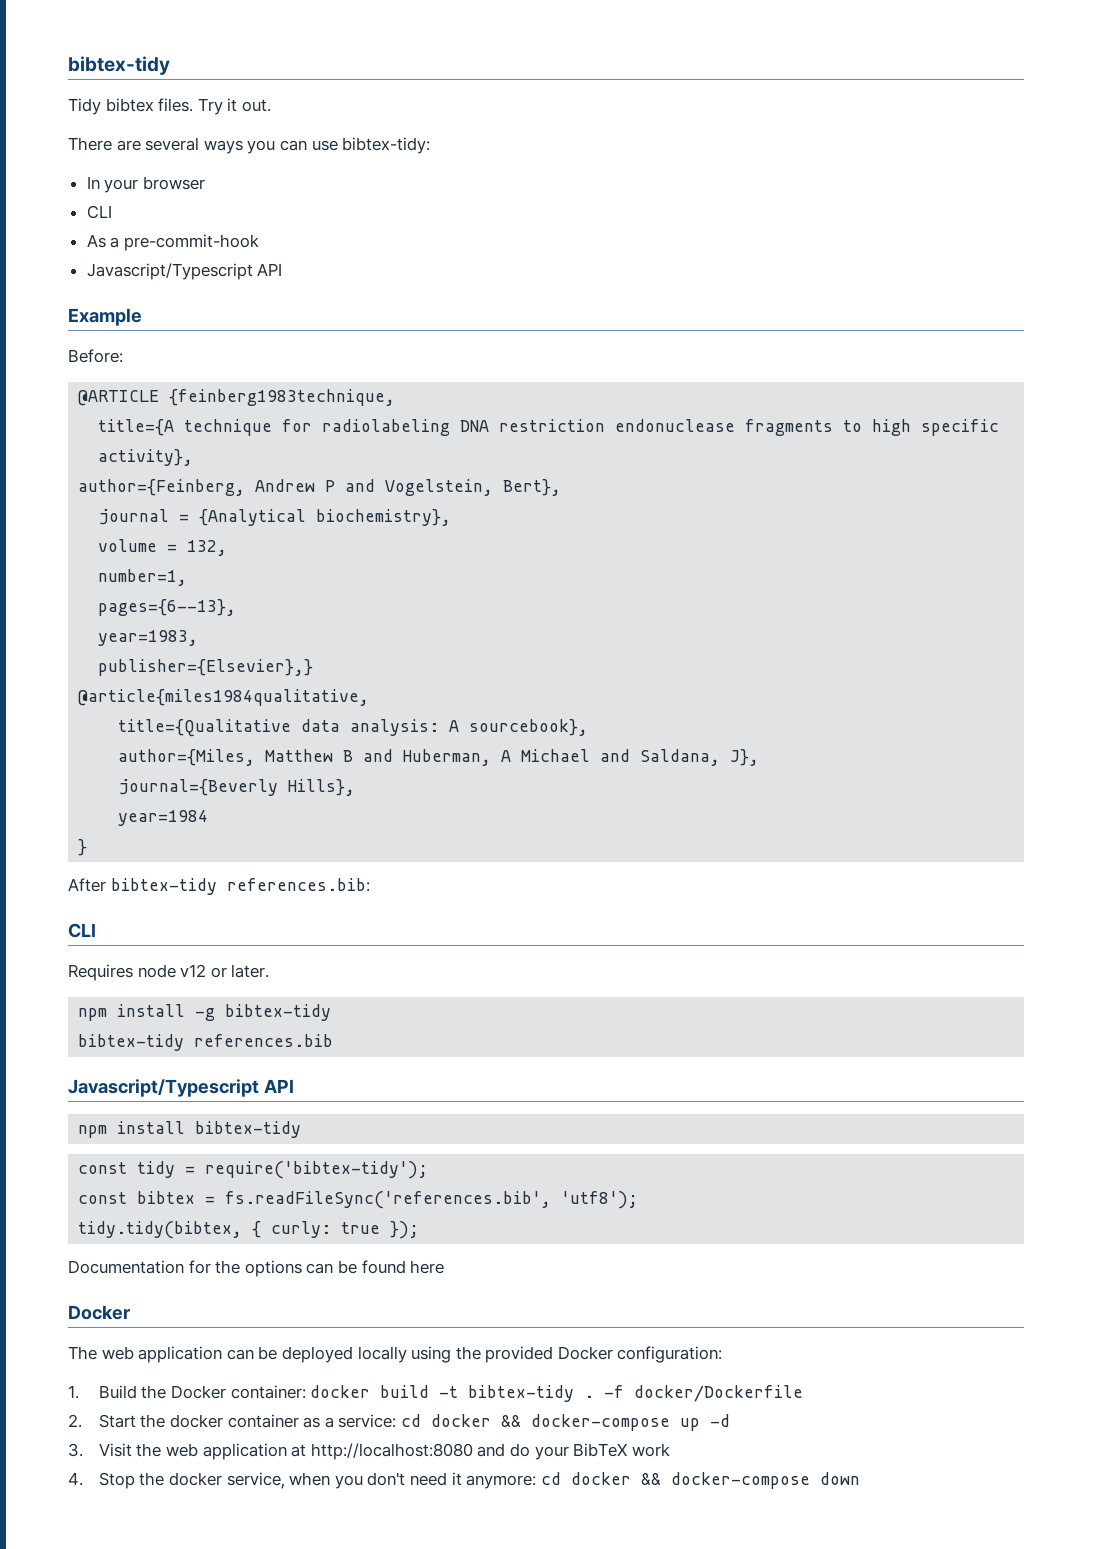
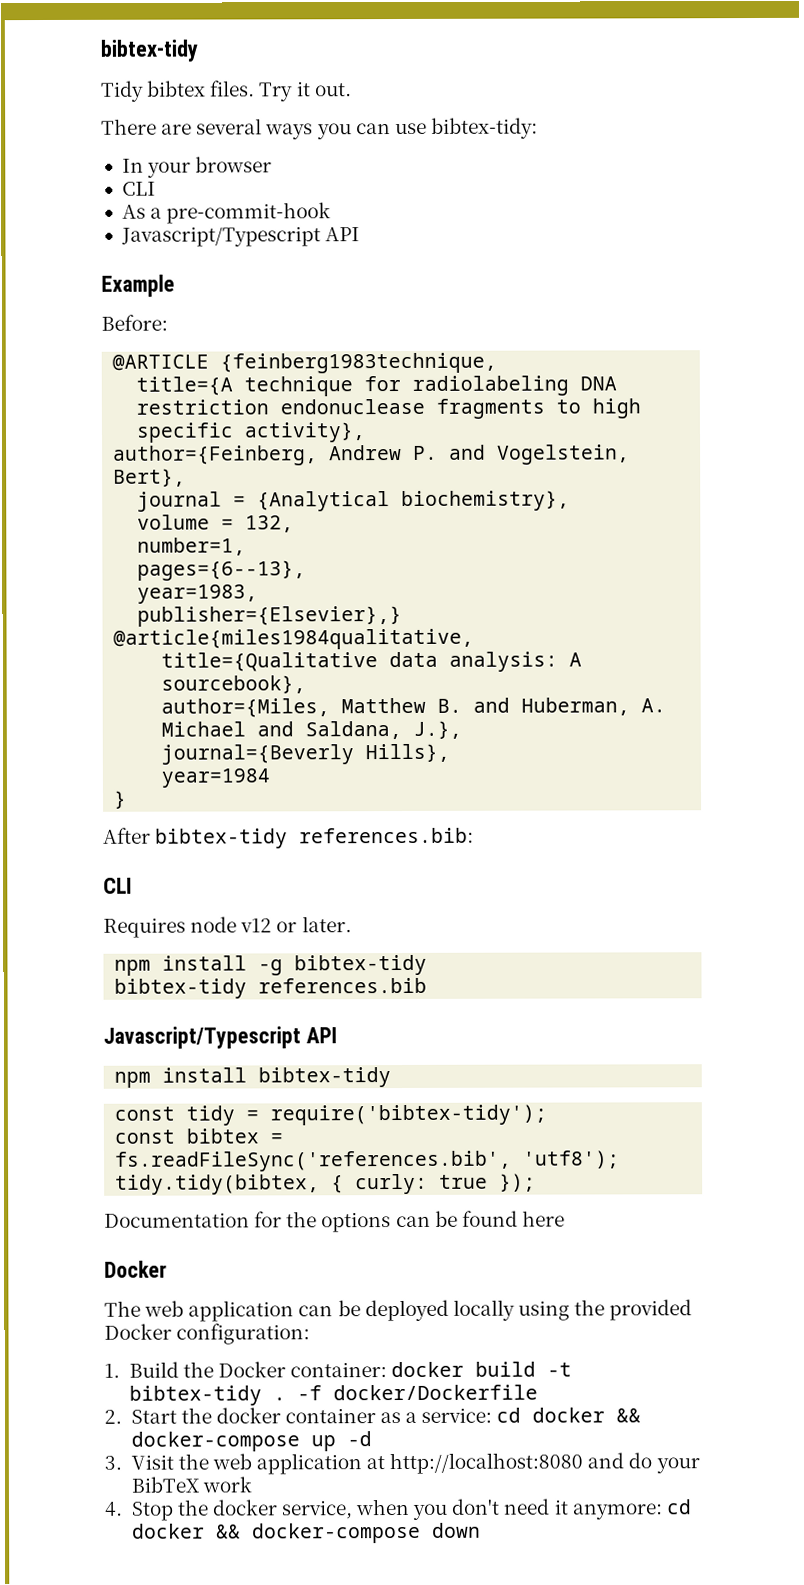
- author={Feinberg, Andrew P and Vogelstein, Bert},
+ author={Feinberg, Andrew P. and Vogelstein, Bert},
- author={Miles, Matthew B and Huberman, A Michael and Saldana, J},
+ author={Miles, Matthew B. and Huberman, A. Michael and Saldana, J.},

